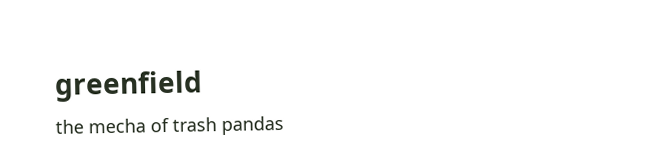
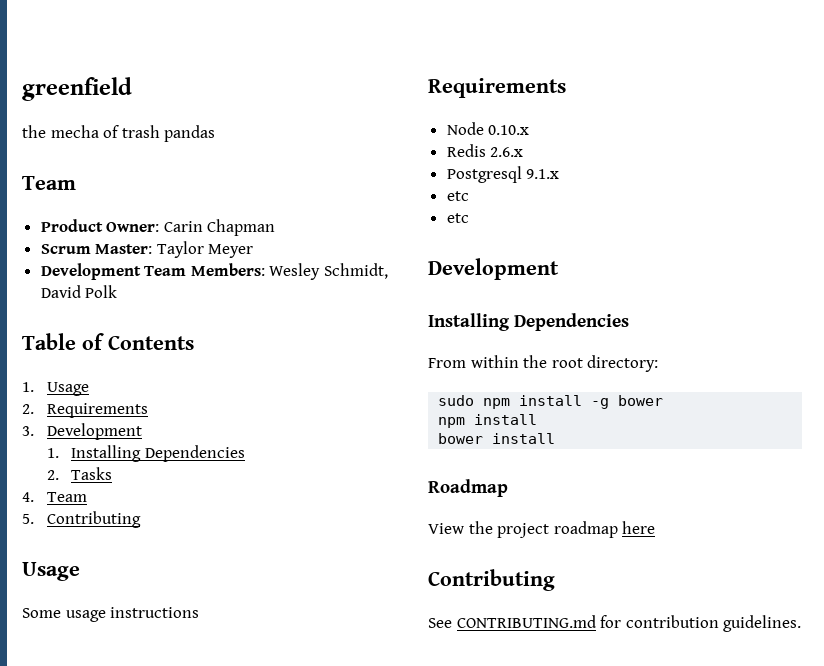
  the mecha of trash pandas
+ Team
+ Product Owner: Carin Chapman
+ Scrum Master: Taylor Meyer
+ Development Team Members: Wesley Schmidt, David Polk
+ Table of Contents
+ 1. Usage
+ 2. Requirements
+ 3. Development
+ 1. Installing Dependencies
+ 2. Tasks
+ 4. Team
+ 5. Contributing
+ Usage
+ Some usage instructions
+ Requirements
+ Node 0.10.x
+ Redis 2.6.x
+ Postgresql 9.1.x
+ etc
+ etc
+ Development
+ Installing Dependencies
+ From within the root directory:
+ sudo npm install -g bower
+ npm install
+ bower install
+ Roadmap
+ View the project roadmap here
+ Contributing
+ See CONTRIBUTING.md for contribution guidelines.

